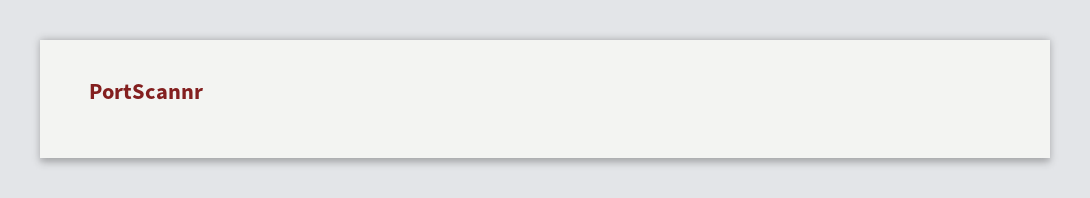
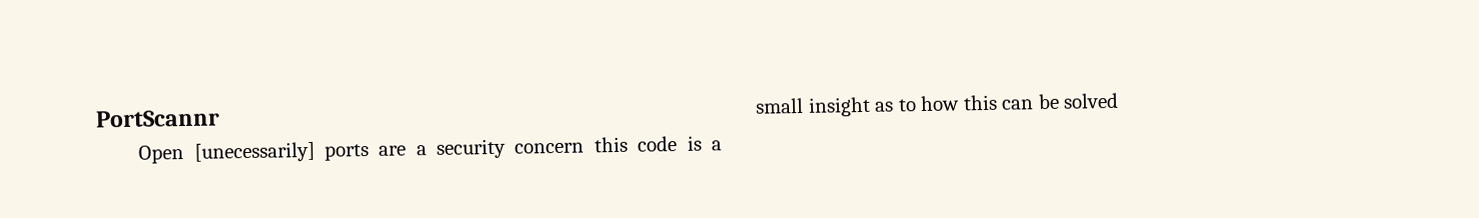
+ Open [unecessarily] ports are a security concern this code is a small insight as to how this can be solved

